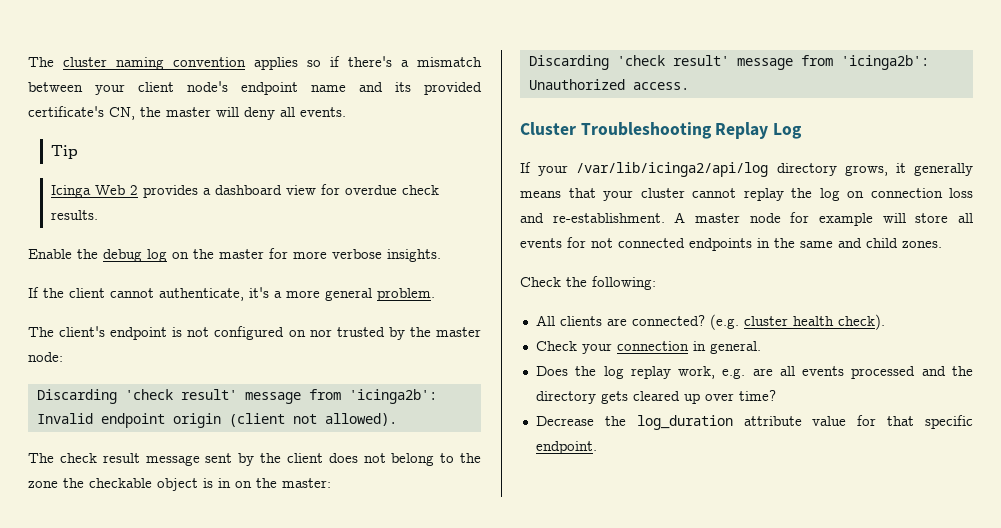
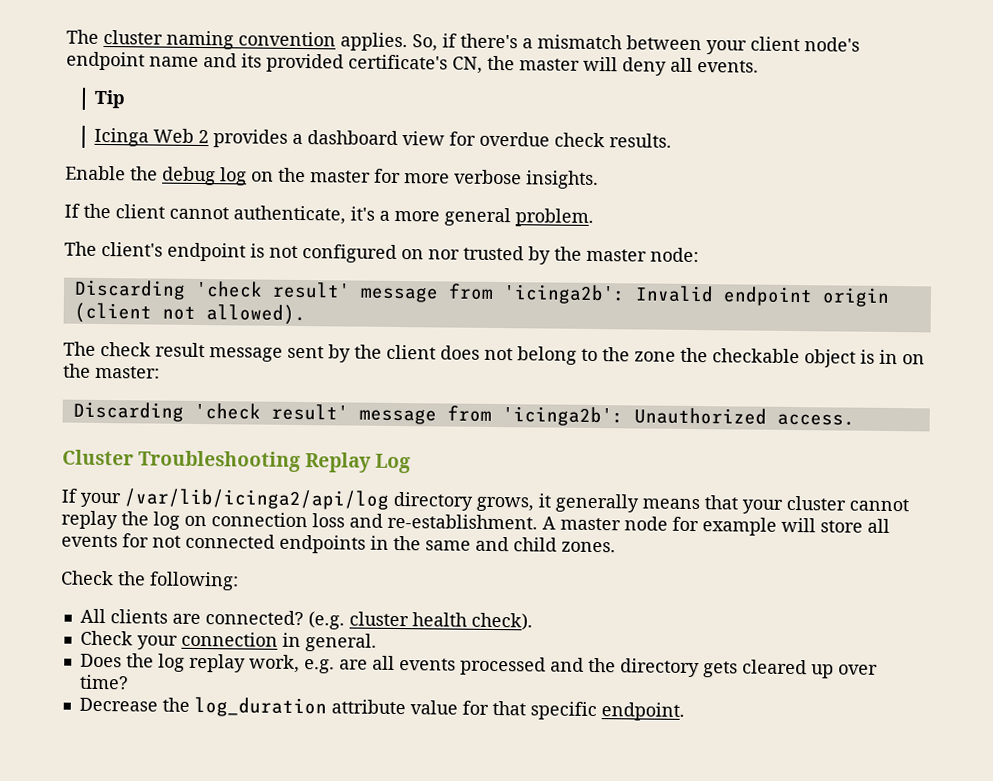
- The cluster naming convention applies so if there's a mismatch between your client node's endpoint name and its provided certificate's CN, the master will deny all events.
+ The cluster naming convention applies. So, if there's a mismatch between your client node's endpoint name and its provided certificate's CN, the master will deny all events.

